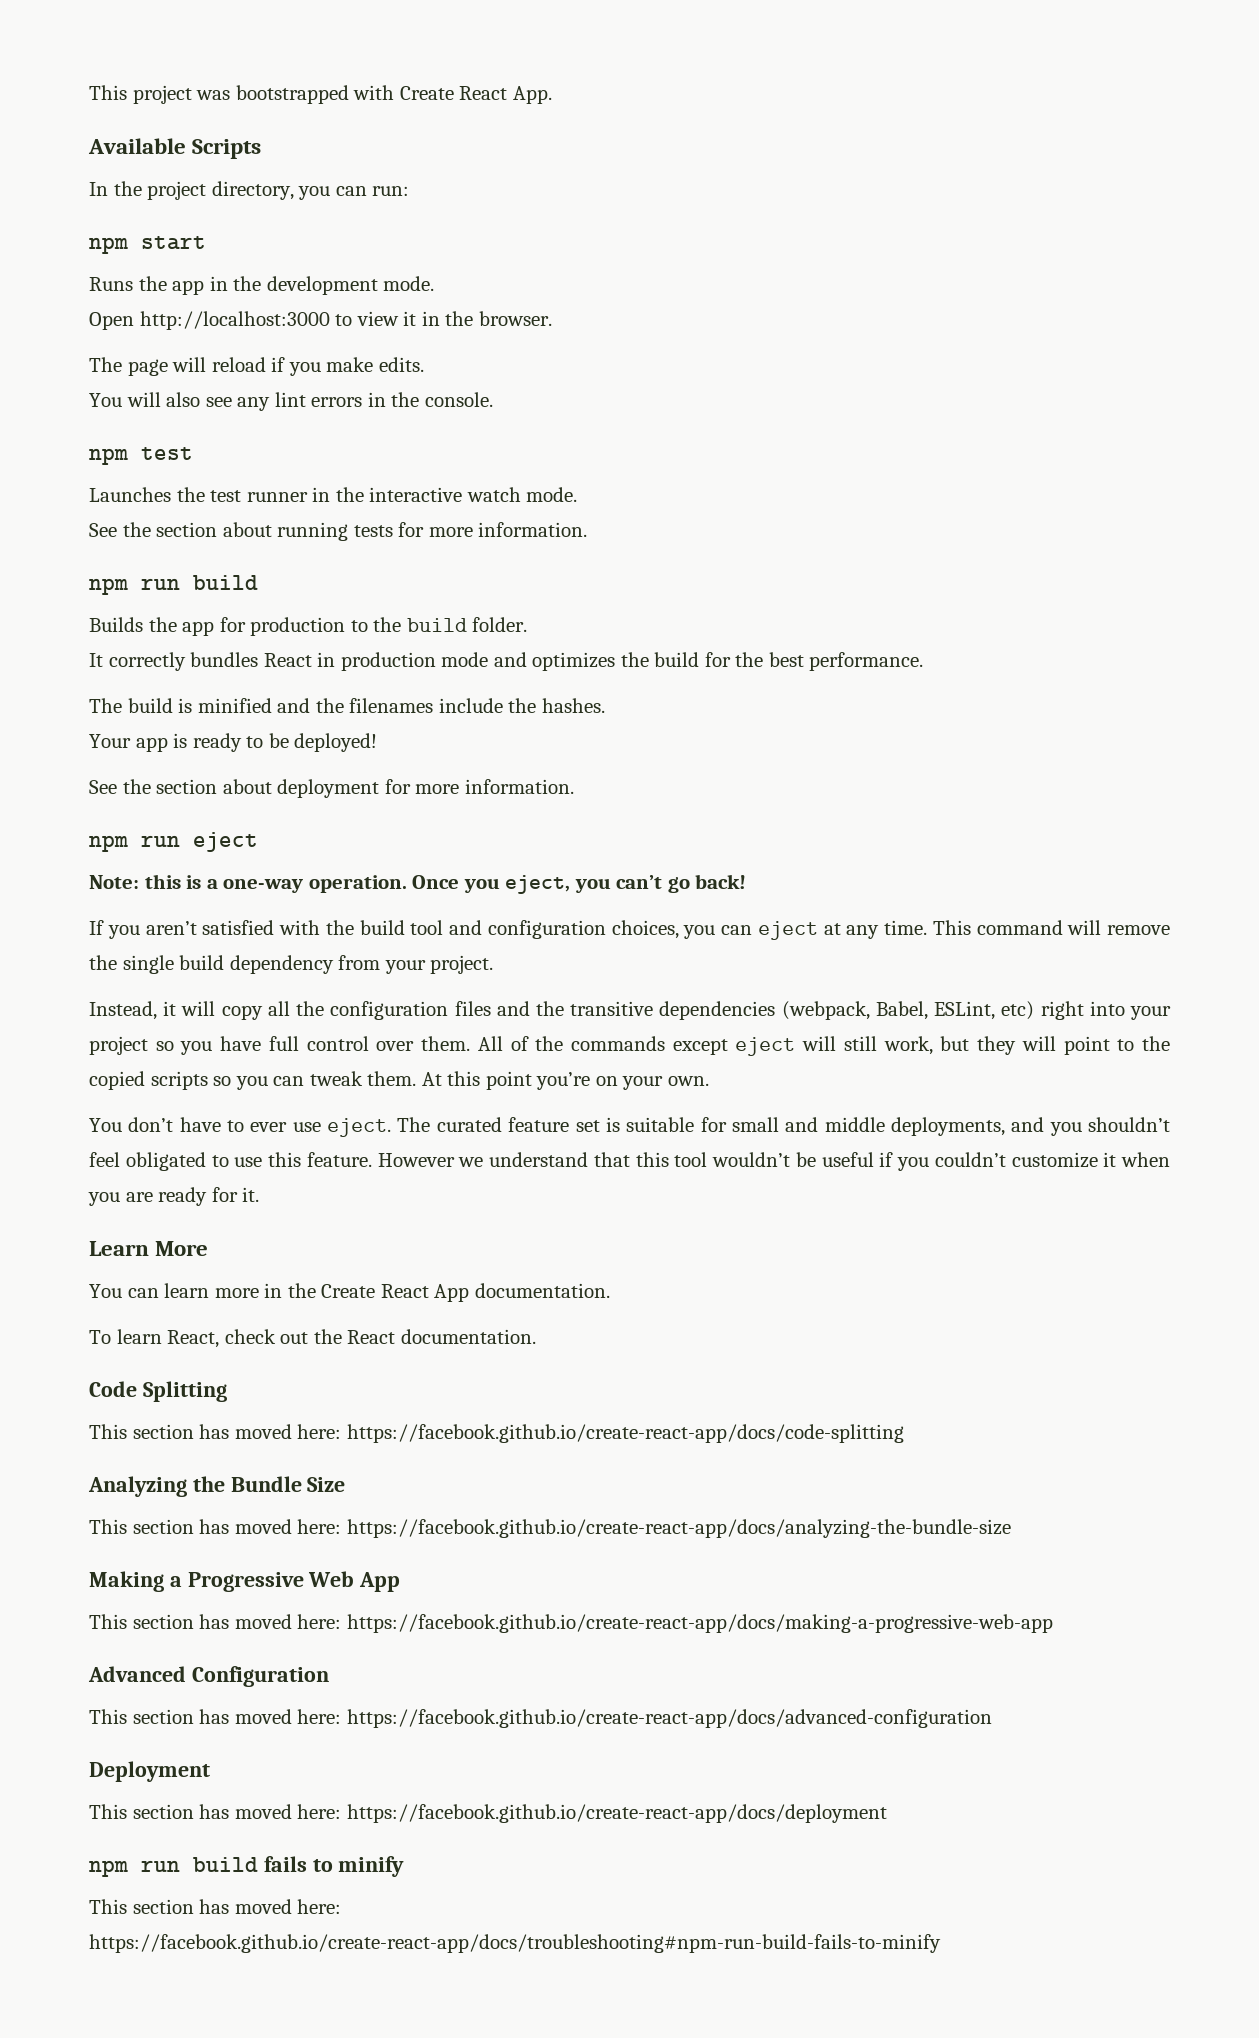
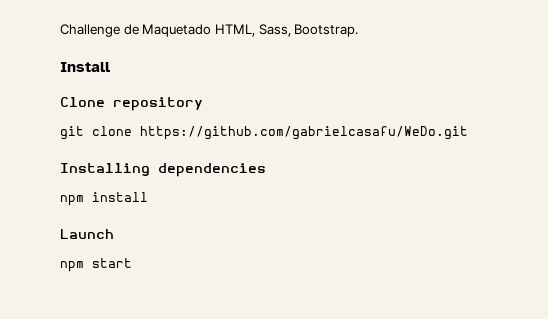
- This project was bootstrapped with Create React App.
- Available Scripts
- In the project directory, you can run:
+ Challenge de Maquetado HTML, Sass, Bootstrap.
+ Install
+ Clone repository
+ git clone https://github.com/gabrielcasafu/WeDo.git
+ Installing dependencies
+ npm install
+ Launch
  npm start
- Runs the app in the development mode.
- Open http://localhost:3000 to view it in the browser.
- The page will reload if you make edits.
- You will also see any lint errors in the console.
- npm test
- Launches the test runner in the interactive watch mode.
- See the section about running tests for more information.
- npm run build
- Builds the app for production to the build folder.
- It correctly bundles React in production mode and optimizes the build for the best performance.
- The build is minified and the filenames include the hashes.
- Your app is ready to be deployed!
- See the section about deployment for more information.
- npm run eject
- Note: this is a one-way operation. Once you eject, you can’t go back!
- If you aren’t satisfied with the build tool and configuration choices, you can eject at any time. This command will remove the single build dependency from your project.
- Instead, it will copy all the configuration files and the transitive dependencies (webpack, Babel, ESLint, etc) right into your project so you have full control over them. All of the commands except eject will still work, but they will point to the copied scripts so you can tweak them. At this point you’re on your own.
- You don’t have to ever use eject. The curated feature set is suitable for small and middle deployments, and you shouldn’t feel obligated to use this feature. However we understand that this tool wouldn’t be useful if you couldn’t customize it when you are ready for it.
- Learn More
- You can learn more in the Create React App documentation.
- To learn React, check out the React documentation.
- Code Splitting
- This section has moved here: https://facebook.github.io/create-react-app/docs/code-splitting
- Analyzing the Bundle Size
- This section has moved here: https://facebook.github.io/create-react-app/docs/analyzing-the-bundle-size
- Making a Progressive Web App
- This section has moved here: https://facebook.github.io/create-react-app/docs/making-a-progressive-web-app
- Advanced Configuration
- This section has moved here: https://facebook.github.io/create-react-app/docs/advanced-configuration
- Deployment
- This section has moved here: https://facebook.github.io/create-react-app/docs/deployment
- npm run build fails to minify
- This section has moved here: https://facebook.github.io/create-react-app/docs/troubleshooting#npm-run-build-fails-to-minify

